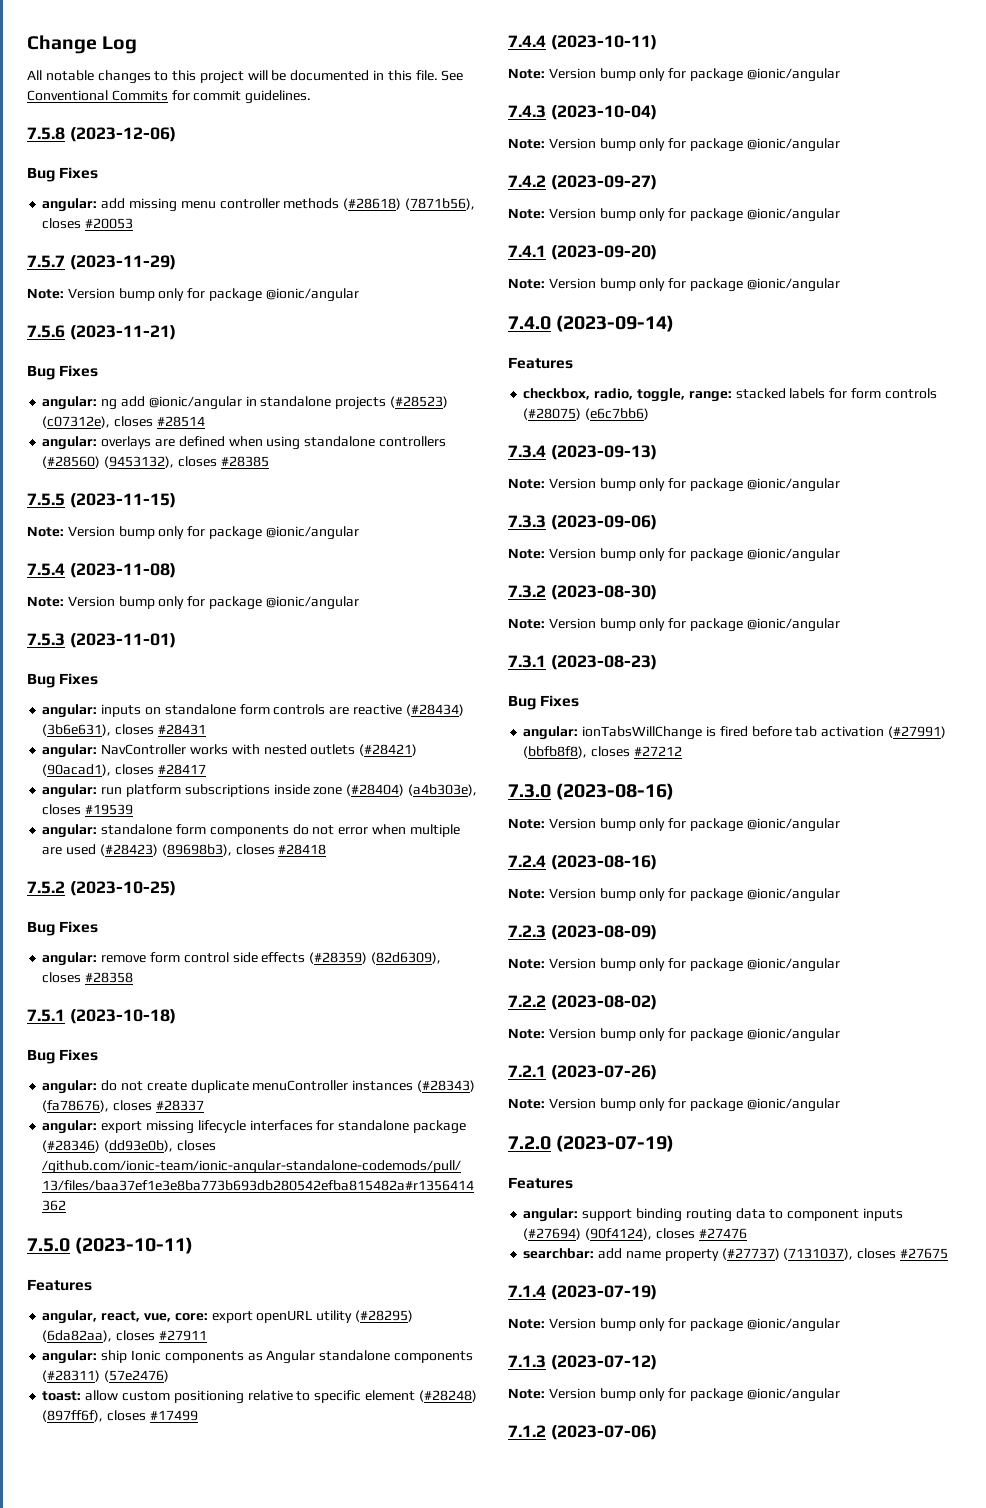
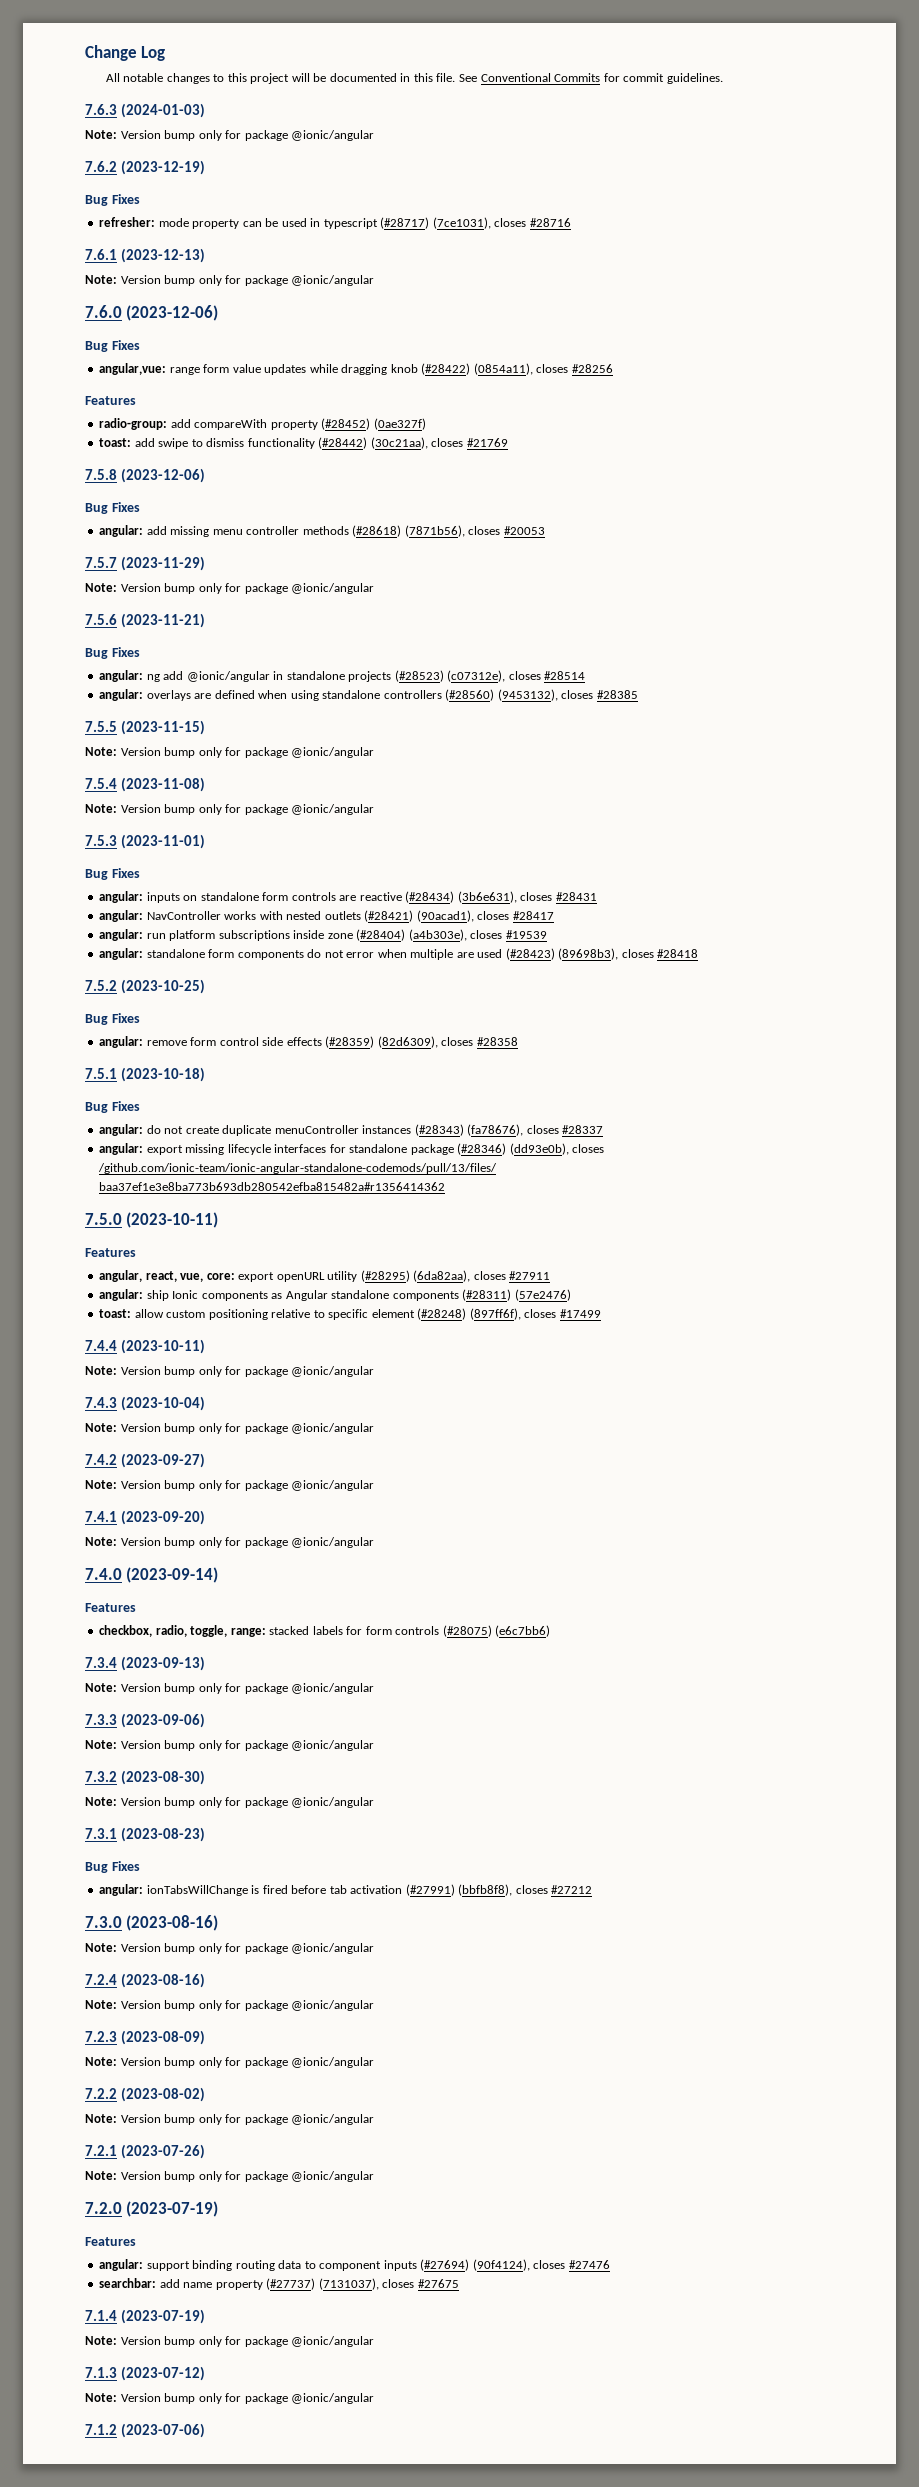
+ 7.6.3 (2024-01-03)
+ Note: Version bump only for package @ionic/angular
+ 7.6.2 (2023-12-19)
+ Bug Fixes
+ refresher: mode property can be used in typescript (#28717) (7ce1031), closes #28716
+ 7.6.1 (2023-12-13)
+ Note: Version bump only for package @ionic/angular
+ 7.6.0 (2023-12-06)
+ Bug Fixes
+ angular,vue: range form value updates while dragging knob (#28422) (0854a11), closes #28256
+ Features
+ radio-group: add compareWith property (#28452) (0ae327f)
+ toast: add swipe to dismiss functionality (#28442) (30c21aa), closes #21769

